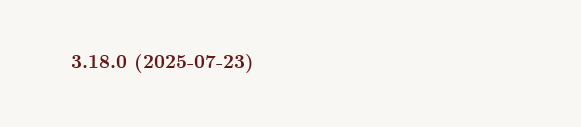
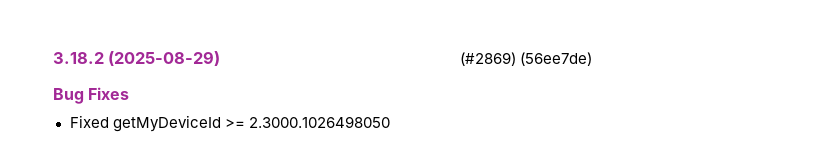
- 3.18.0 (2025-07-23)
+ 3.18.2 (2025-08-29)
+ Bug Fixes
+ Fixed getMyDeviceId >= 2.3000.1026498050 (#2869) (56ee7de)

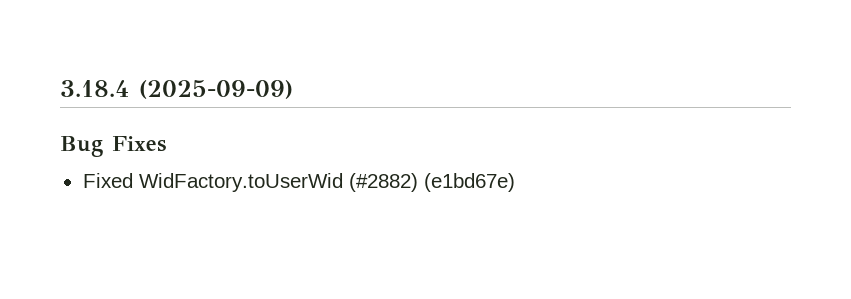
- 3.18.2 (2025-08-29)
+ 3.18.4 (2025-09-09)
- Fixed getMyDeviceId >= 2.3000.1026498050 (#2869) (56ee7de)
+ Fixed WidFactory.toUserWid (#2882) (e1bd67e)

